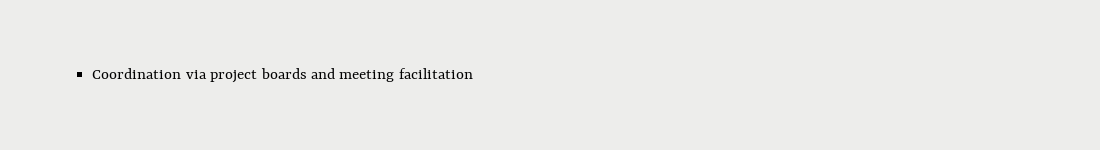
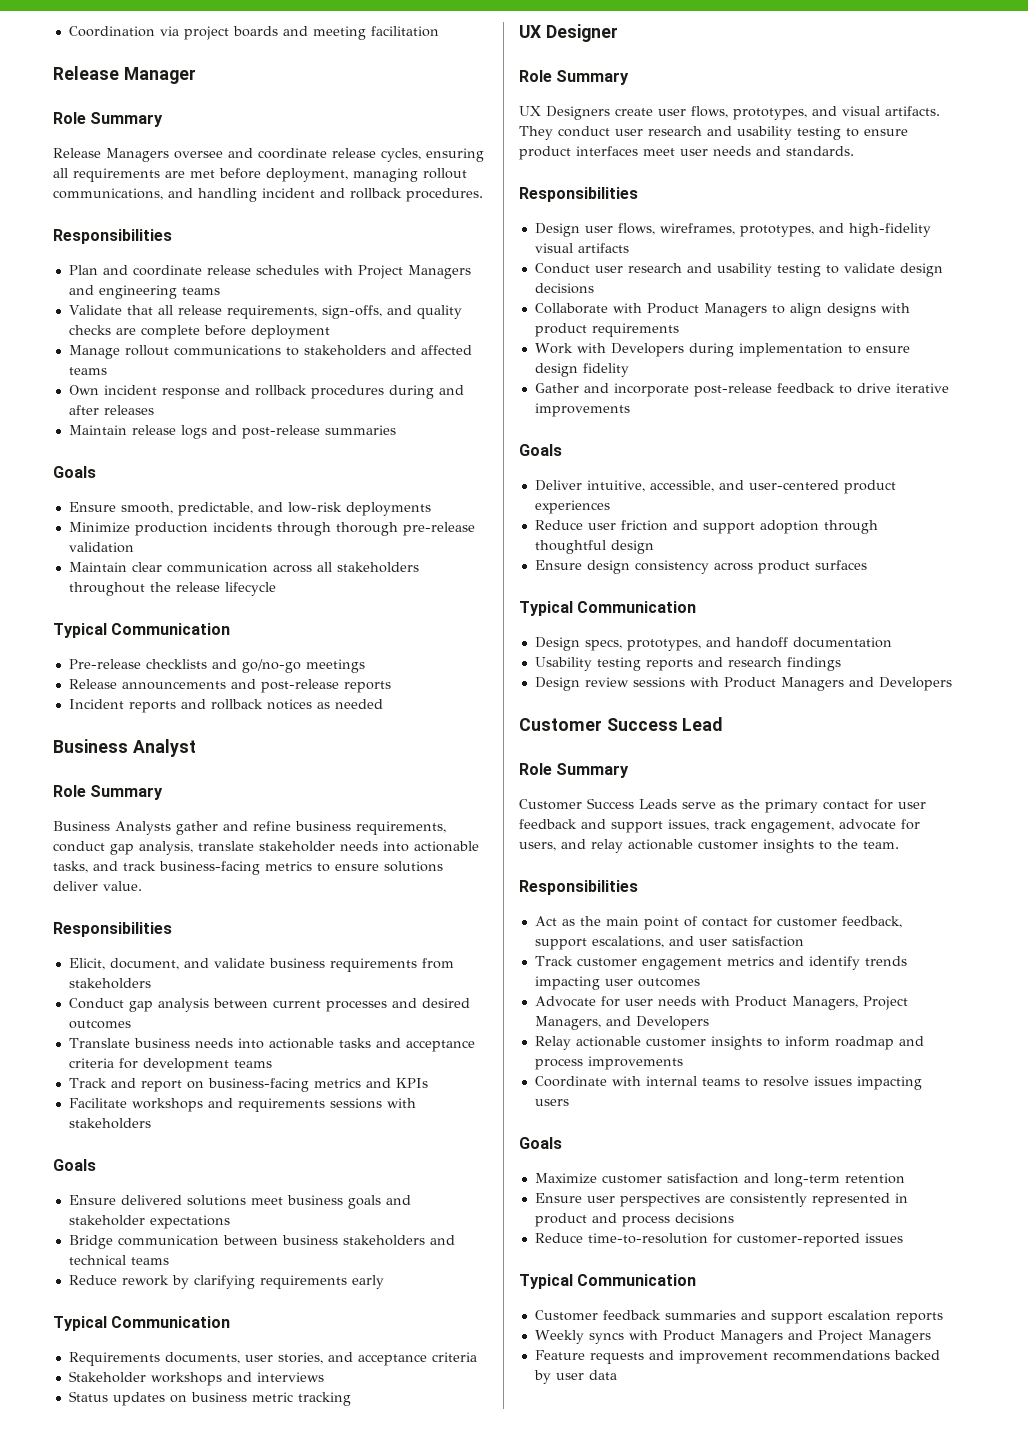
+ Release Manager
+ Role Summary
+ Release Managers oversee and coordinate release cycles, ensuring all requirements are met before deployment, managing rollout communications, and handling incident and rollback procedures.
+ Responsibilities
+ Plan and coordinate release schedules with Project Managers and engineering teams
+ Validate that all release requirements, sign-offs, and quality checks are complete before deployment
+ Manage rollout communications to stakeholders and affected teams
+ Own incident response and rollback procedures during and after releases
+ Maintain release logs and post-release summaries
+ Goals
+ Ensure smooth, predictable, and low-risk deployments
+ Minimize production incidents through thorough pre-release validation
+ Maintain clear communication across all stakeholders throughout the release lifecycle
+ Typical Communication
+ Pre-release checklists and go/no-go meetings
+ Release announcements and post-release reports
+ Incident reports and rollback notices as needed
+ Business Analyst
+ Role Summary
+ Business Analysts gather and refine business requirements, conduct gap analysis, translate stakeholder needs into actionable tasks, and track business-facing metrics to ensure solutions deliver value.
+ Responsibilities
+ Elicit, document, and validate business requirements from stakeholders
+ Conduct gap analysis between current processes and desired outcomes
+ Translate business needs into actionable tasks and acceptance criteria for development teams
+ Track and report on business-facing metrics and KPIs
+ Facilitate workshops and requirements sessions with stakeholders
+ Goals
+ Ensure delivered solutions meet business goals and stakeholder expectations
+ Bridge communication between business stakeholders and technical teams
+ Reduce rework by clarifying requirements early
+ Typical Communication
+ Requirements documents, user stories, and acceptance criteria
+ Stakeholder workshops and interviews
+ Status updates on business metric tracking
+ UX Designer
+ Role Summary
+ UX Designers create user flows, prototypes, and visual artifacts. They conduct user research and usability testing to ensure product interfaces meet user needs and standards.
+ Responsibilities
+ Design user flows, wireframes, prototypes, and high-fidelity visual artifacts
+ Conduct user research and usability testing to validate design decisions
+ Collaborate with Product Managers to align designs with product requirements
+ Work with Developers during implementation to ensure design fidelity
+ Gather and incorporate post-release feedback to drive iterative improvements
+ Goals
+ Deliver intuitive, accessible, and user-centered product experiences
+ Reduce user friction and support adoption through thoughtful design
+ Ensure design consistency across product surfaces
+ Typical Communication
+ Design specs, prototypes, and handoff documentation
+ Usability testing reports and research findings
+ Design review sessions with Product Managers and Developers
+ Customer Success Lead
+ Role Summary
+ Customer Success Leads serve as the primary contact for user feedback and support issues, track engagement, advocate for users, and relay actionable customer insights to the team.
+ Responsibilities
+ Act as the main point of contact for customer feedback, support escalations, and user satisfaction
+ Track customer engagement metrics and identify trends impacting user outcomes
+ Advocate for user needs with Product Managers, Project Managers, and Developers
+ Relay actionable customer insights to inform roadmap and process improvements
+ Coordinate with internal teams to resolve issues impacting users
+ Goals
+ Maximize customer satisfaction and long-term retention
+ Ensure user perspectives are consistently represented in product and process decisions
+ Reduce time-to-resolution for customer-reported issues
+ Typical Communication
+ Customer feedback summaries and support escalation reports
+ Weekly syncs with Product Managers and Project Managers
+ Feature requests and improvement recommendations backed by user data

